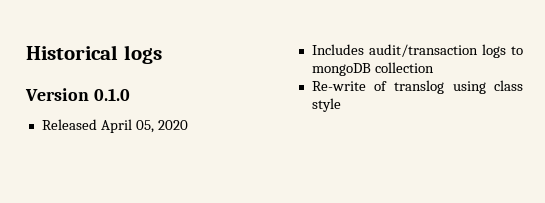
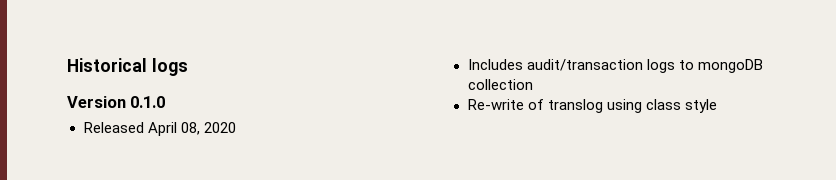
- Released April 05, 2020
+ Released April 08, 2020

